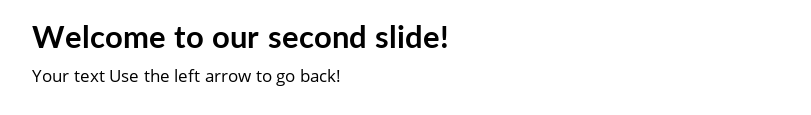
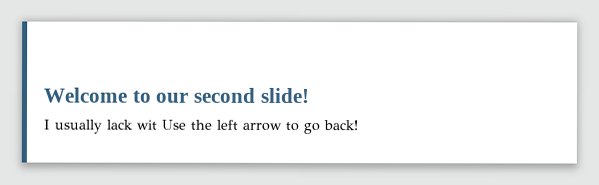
- Your text Use the left arrow to go back!
+ I usually lack wit Use the left arrow to go back!

